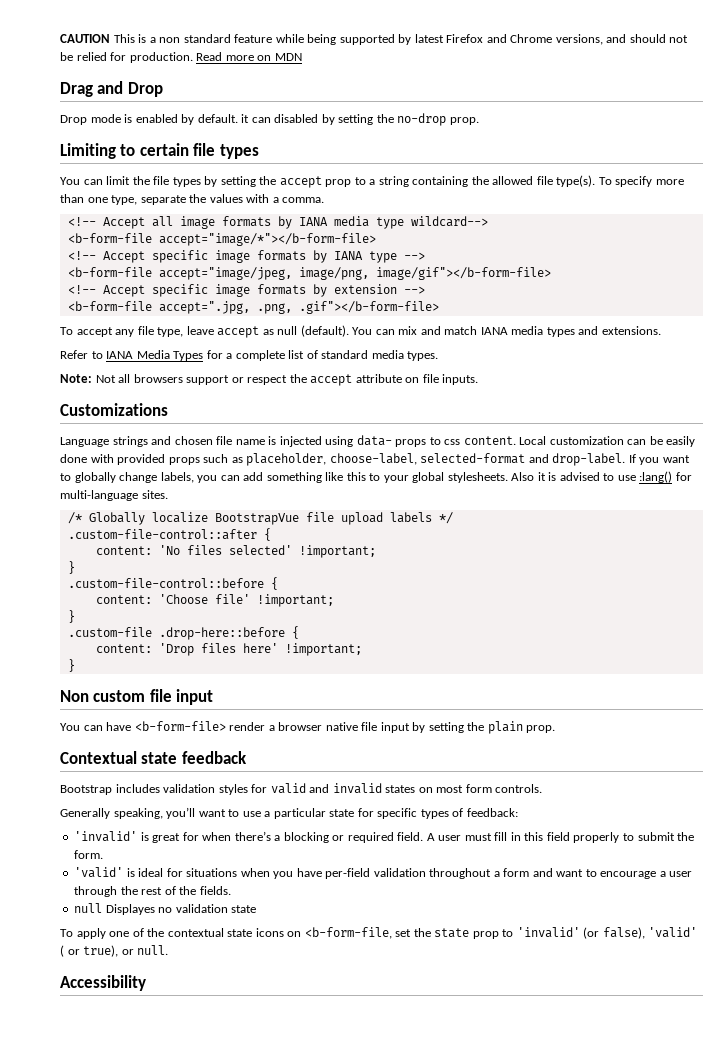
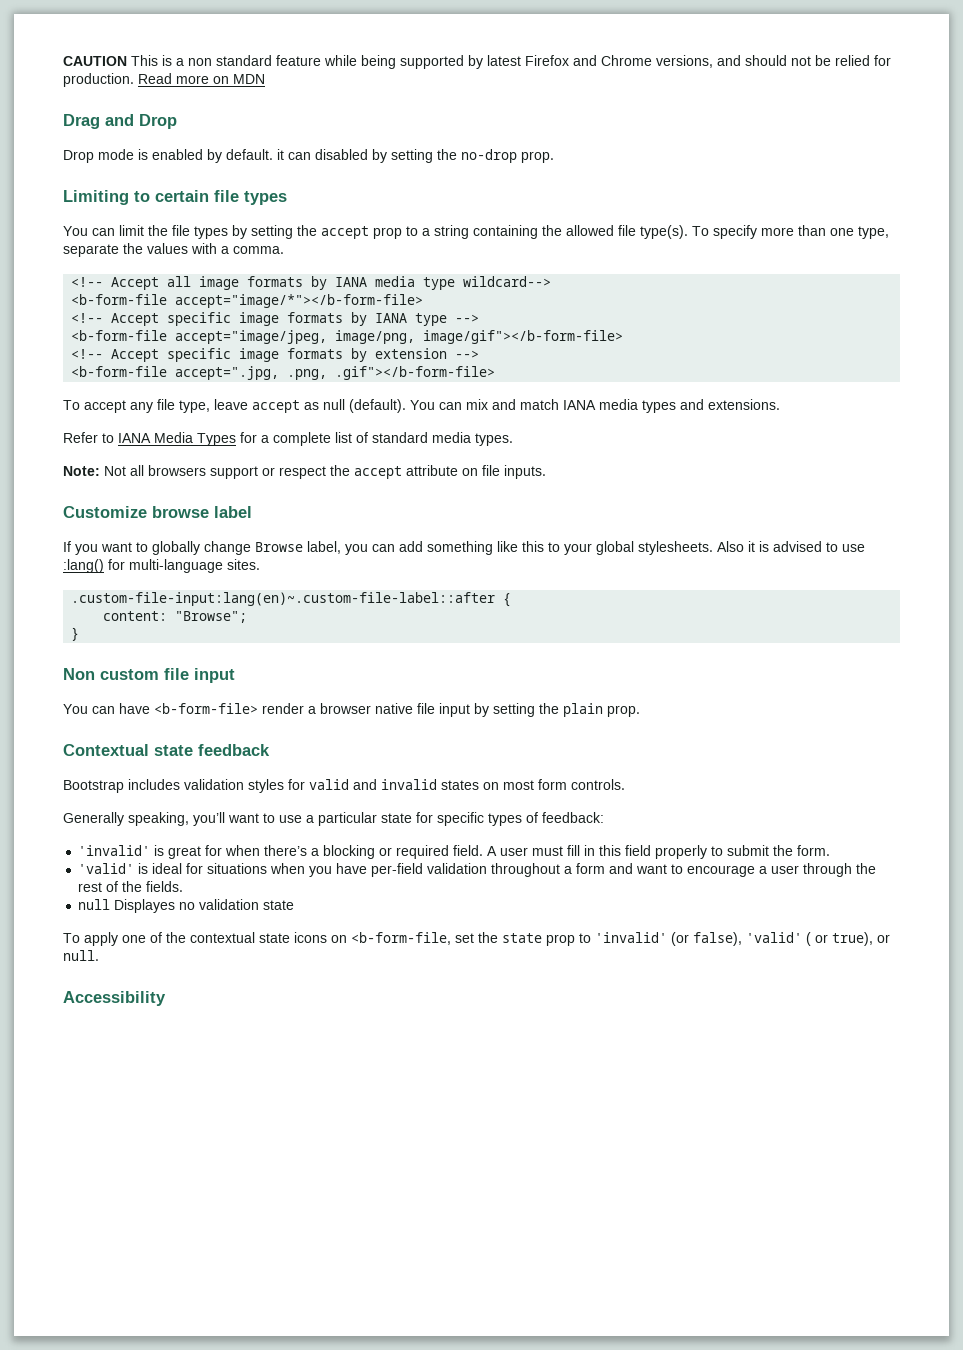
- Customizations
- Language strings and chosen file name is injected using data- props to css content. Local customization can be easily done with provided props such as placeholder, choose-label, selected-format and drop-label. If you want to globally change labels, you can add something like this to your global stylesheets.
+ Customize browse label
+ If you want to globally change Browse label, you can add something like this to your global stylesheets.
- /* Globally localize BootstrapVue file upload labels */
- .custom-file-control::after {
- content: 'No files selected' !important;
- }
- .custom-file-control::before {
- content: 'Choose file' !important;
- }
- .custom-file .drop-here::before {
- content: 'Drop files here' !important;
+ .custom-file-input:lang(en)~.custom-file-label::after {
+ content: "Browse";

